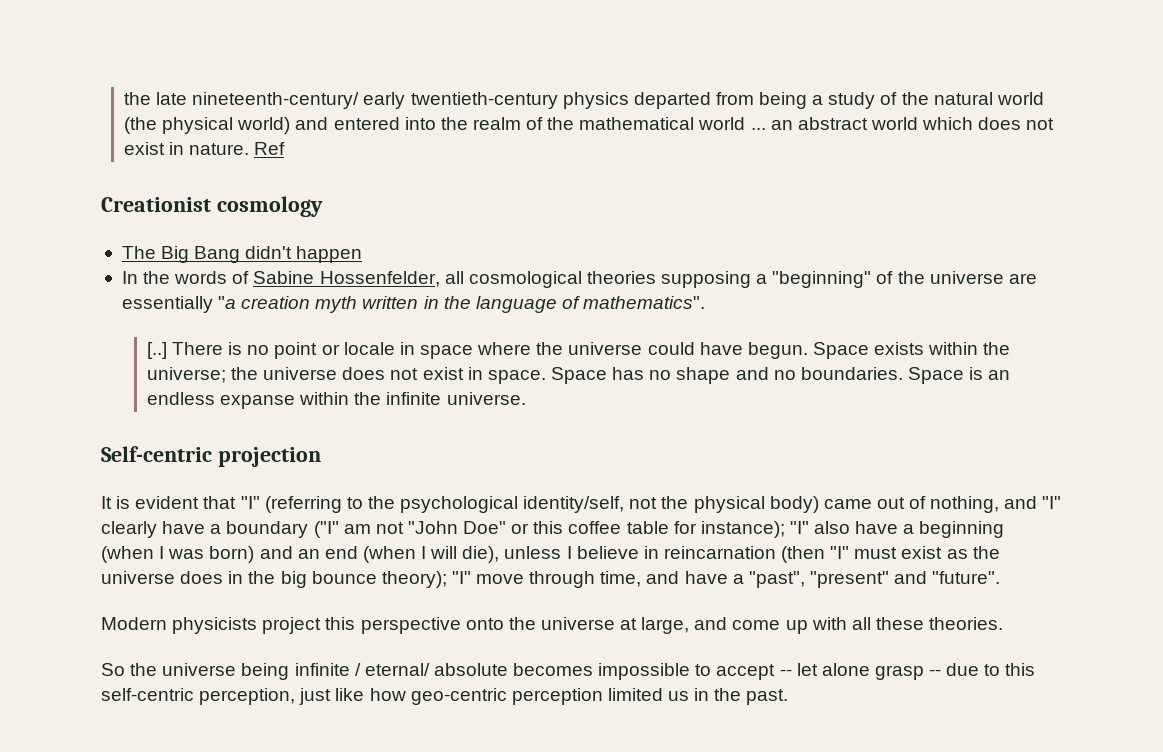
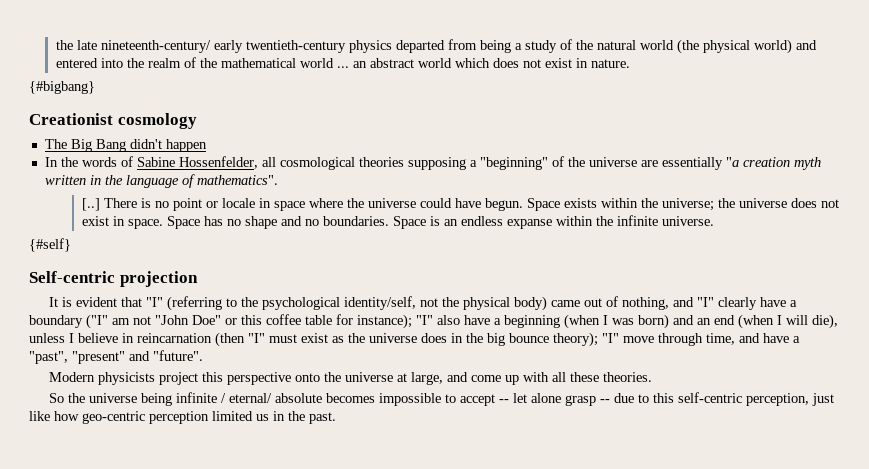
- the late nineteenth-century/ early twentieth-century physics departed from being a study of the natural world (the physical world) and entered into the realm of the mathematical world ... an abstract world which does not exist in nature. Ref
+ the late nineteenth-century/ early twentieth-century physics departed from being a study of the natural world (the physical world) and entered into the realm of the mathematical world ... an abstract world which does not exist in nature.
+ {#bigbang}
+ {#self}

